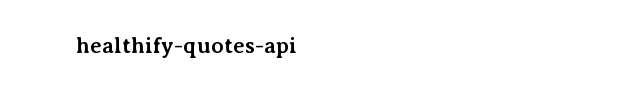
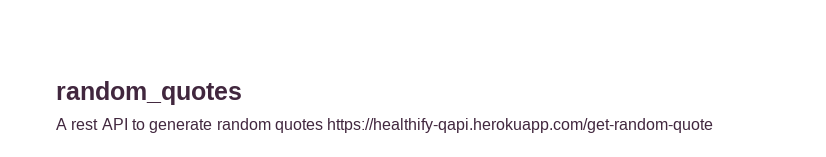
- healthify-quotes-api
+ random_quotes
+ A rest API to generate random quotes https://healthify-qapi.herokuapp.com/get-random-quote

